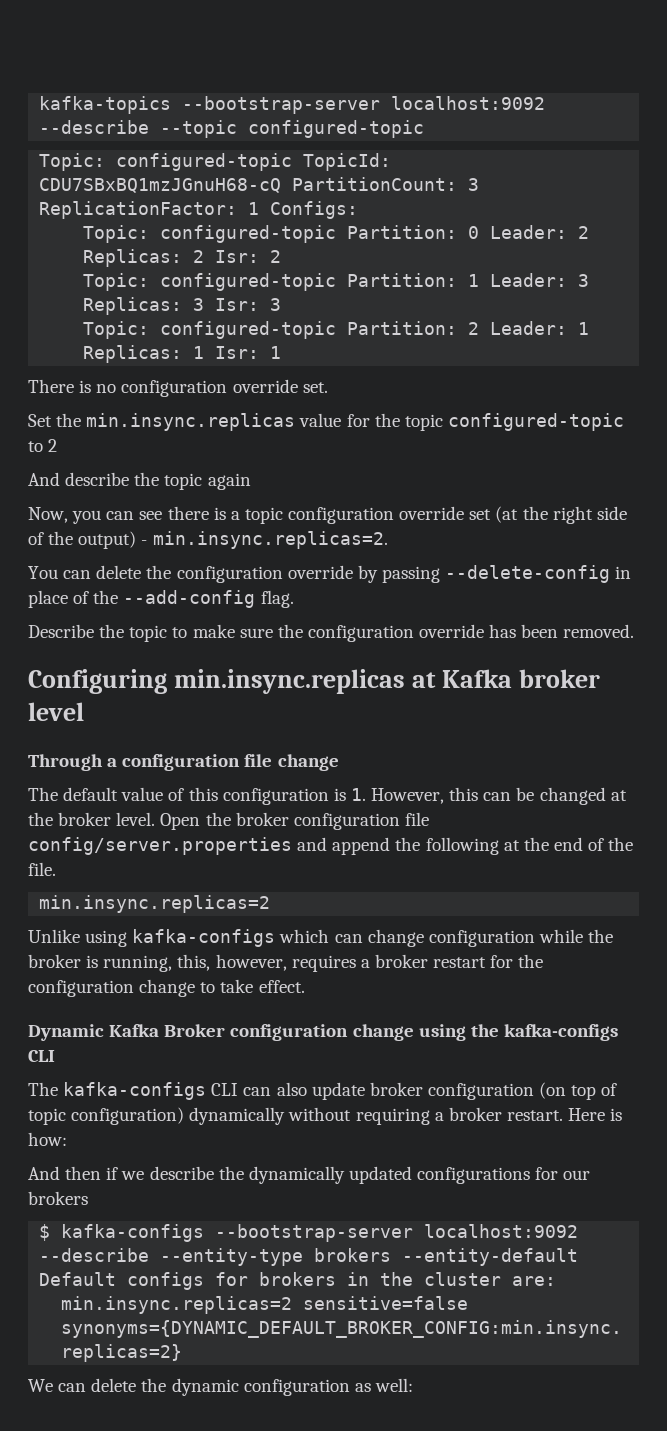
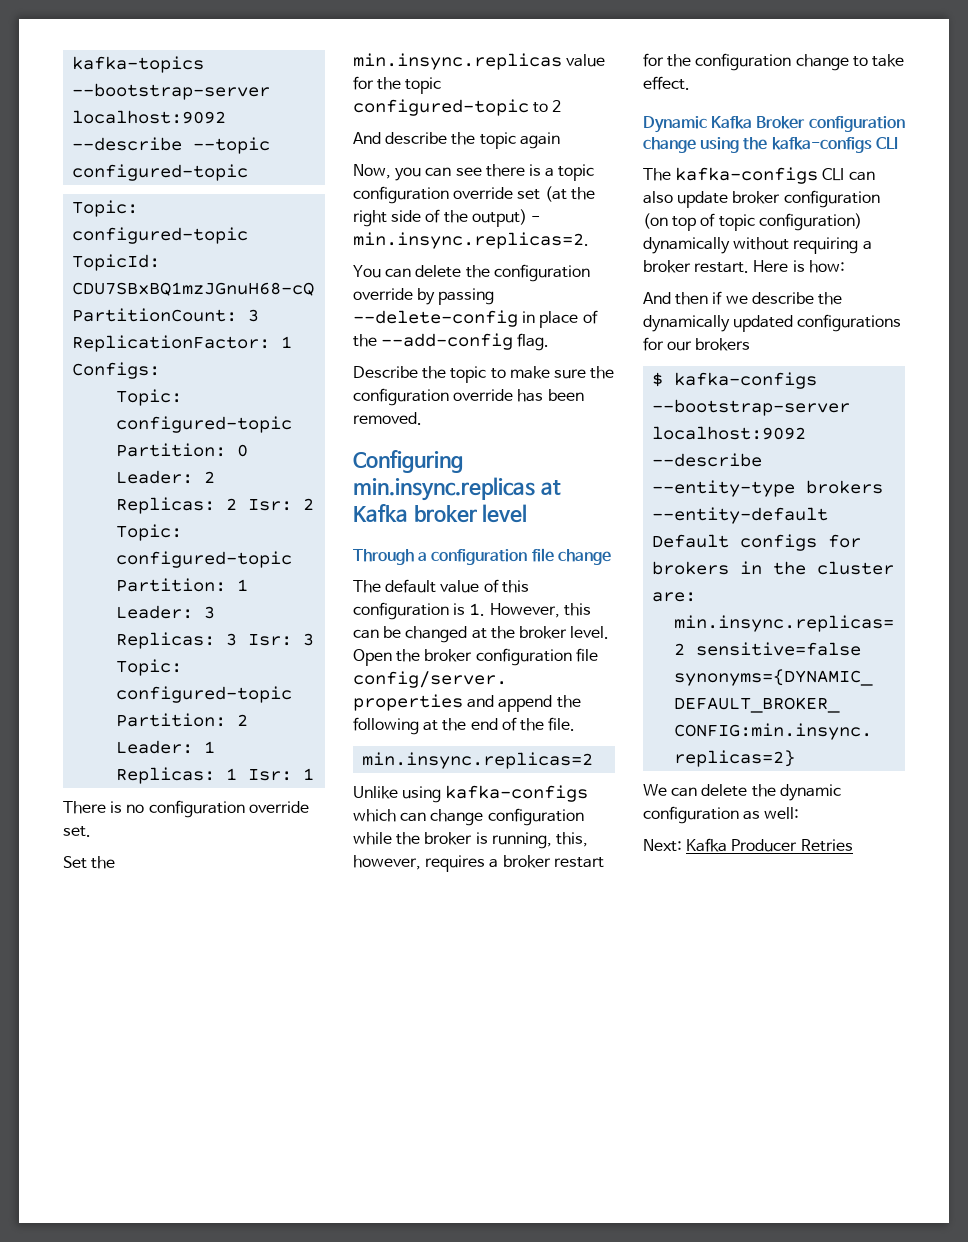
+ Next: Kafka Producer Retries

